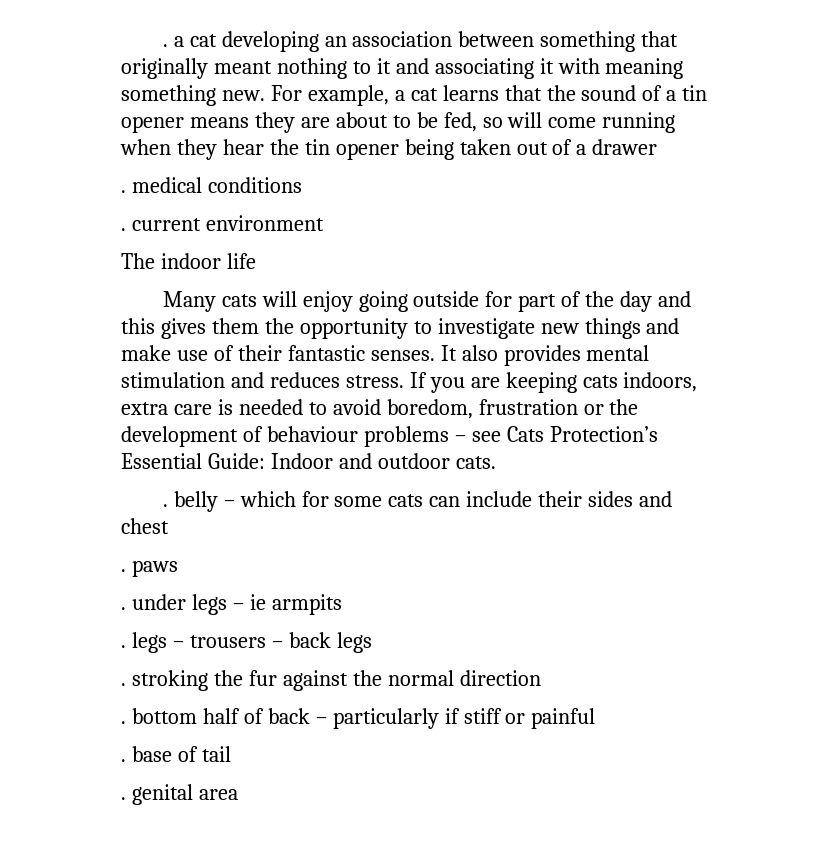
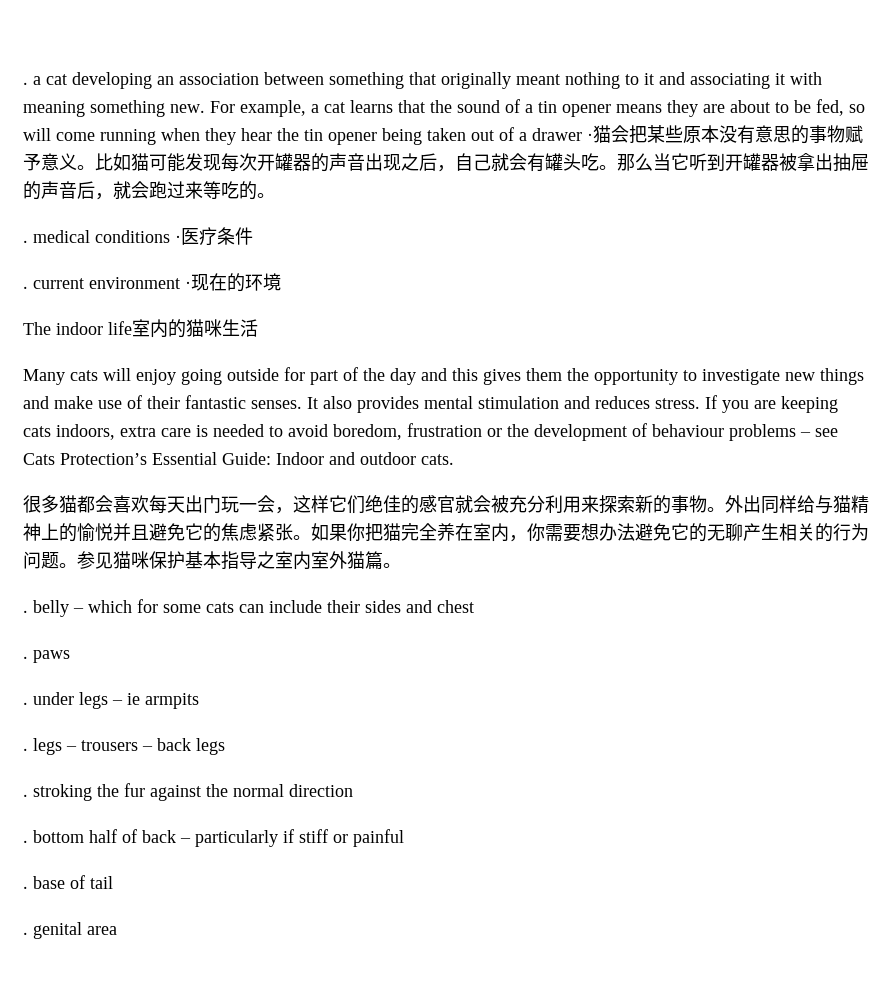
- For example, a cat learns that the sound of a tin opener means they are about to be fed, so will come running when they hear the tin opener being taken out of a drawer
+ For example, a cat learns that the sound of a tin opener means they are about to be fed, so will come running when they hear the tin opener being taken out of a drawer ·猫会把某些原本没有意思的事物赋予意义。比如猫可能发现每次开罐器的声音出现之后，自己就会有罐头吃。那么当它听到开罐器被拿出抽屉的声音后，就会跑过来等吃的。
- . medical conditions
+ . medical conditions ·医疗条件
- . current environment
+ . current environment ·现在的环境
- The indoor life
+ The indoor life室内的猫咪生活
+ 很多猫都会喜欢每天出门玩一会，这样它们绝佳的感官就会被充分利用来探索新的事物。外出同样给与猫精神上的愉悦并且避免它的焦虑紧张。如果你把猫完全养在室内，你需要想办法避免它的无聊产生相关的行为问题。参见猫咪保护基本指导之室内室外猫篇。

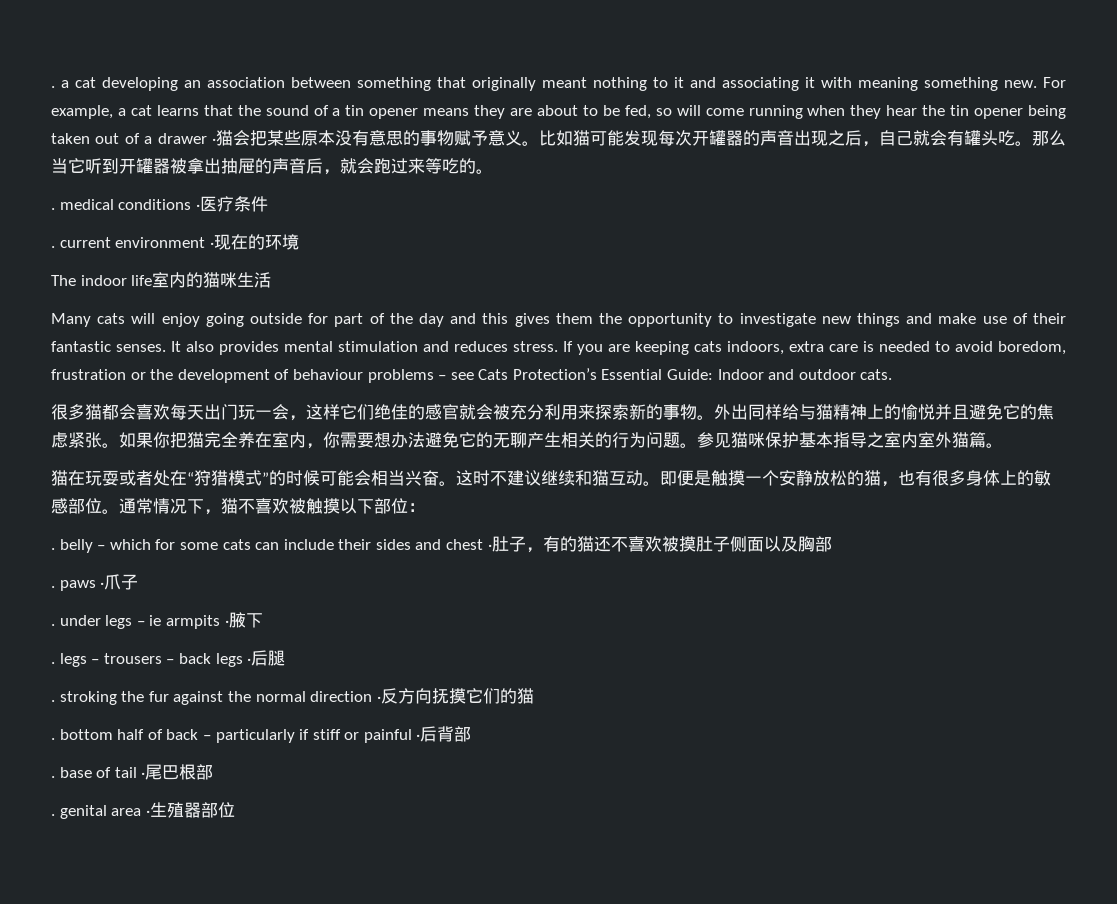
+ 猫在玩耍或者处在“狩猎模式”的时候可能会相当兴奋。这时不建议继续和猫互动。即便是触摸一个安静放松的猫，也有很多身体上的敏感部位。通常情况下，猫不喜欢被触摸以下部位：
- . belly – which for some cats can include their sides and chest
+ . belly – which for some cats can include their sides and chest ·肚子，有的猫还不喜欢被摸肚子侧面以及胸部
- . paws
+ . paws ·爪子
- . under legs – ie armpits
+ . under legs – ie armpits ·腋下
- . legs – trousers – back legs
+ . legs – trousers – back legs ·后腿
- . stroking the fur against the normal direction
+ . stroking the fur against the normal direction ·反方向抚摸它们的猫
- . bottom half of back – particularly if stiff or painful
+ . bottom half of back – particularly if stiff or painful ·后背部
- . base of tail
+ . base of tail ·尾巴根部
- . genital area
+ . genital area ·生殖器部位

